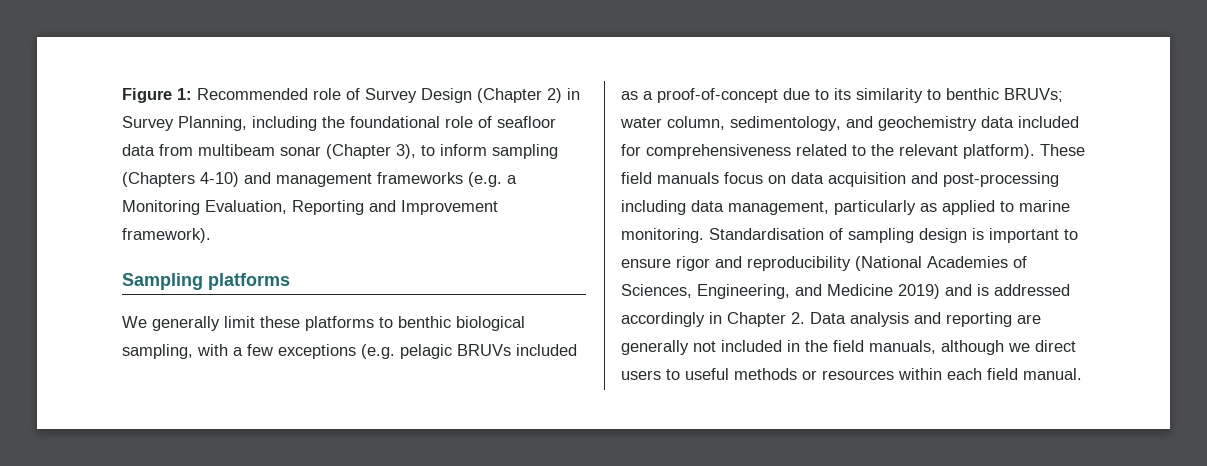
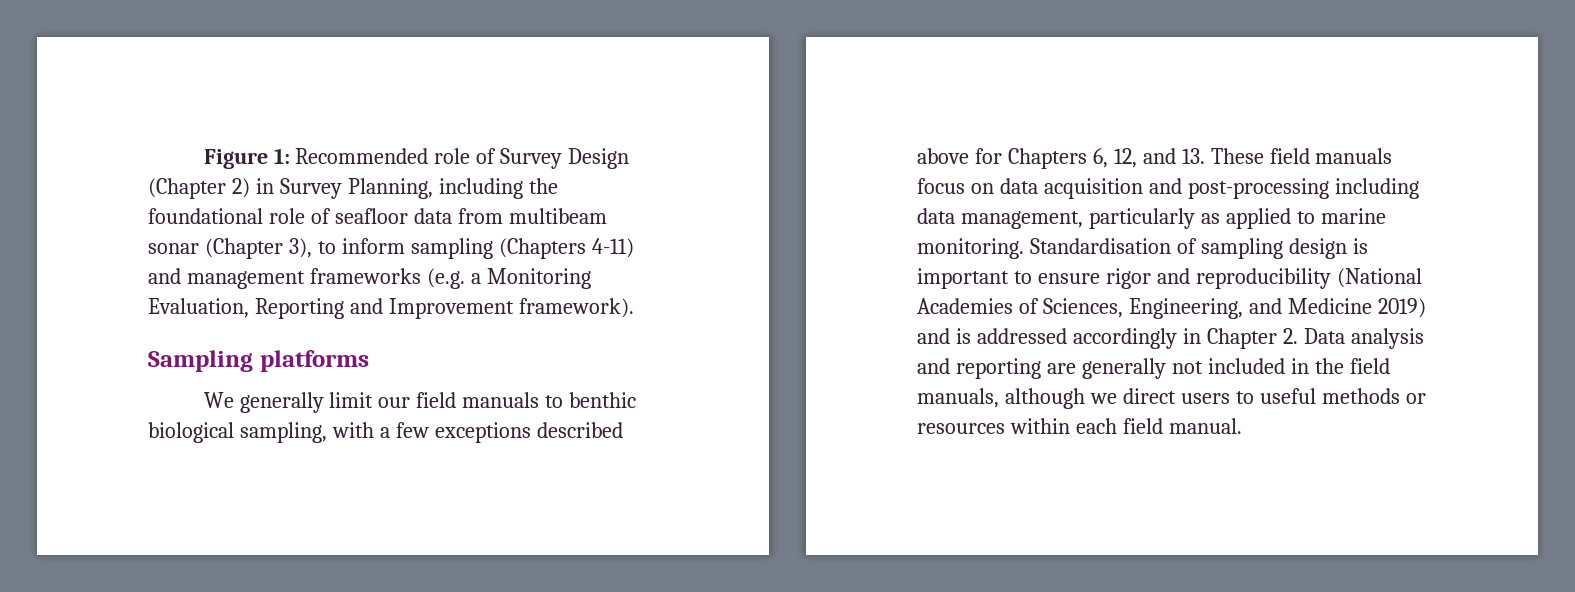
- Figure 1: Recommended role of Survey Design (Chapter 2) in Survey Planning, including the foundational role of seafloor data from multibeam sonar (Chapter 3), to inform sampling (Chapters 4-10) and management frameworks (e.g. a Monitoring Evaluation, Reporting and Improvement framework).
+ Figure 1: Recommended role of Survey Design (Chapter 2) in Survey Planning, including the foundational role of seafloor data from multibeam sonar (Chapter 3), to inform sampling (Chapters 4-11) and management frameworks (e.g. a Monitoring Evaluation, Reporting and Improvement framework).
- We generally limit these platforms to benthic biological sampling, with a few exceptions (e.g. pelagic BRUVs included as a proof-of-concept due to its similarity to benthic BRUVs; water column, sedimentology, and geochemistry data included for comprehensiveness related to the relevant platform). These field manuals focus on data acquisition and post-processing including data management, particularly as applied to marine monitoring.
+ We generally limit our field manuals to benthic biological sampling, with a few exceptions described above for Chapters 6, 12, and 13. These field manuals focus on data acquisition and post-processing including data management, particularly as applied to marine monitoring.

